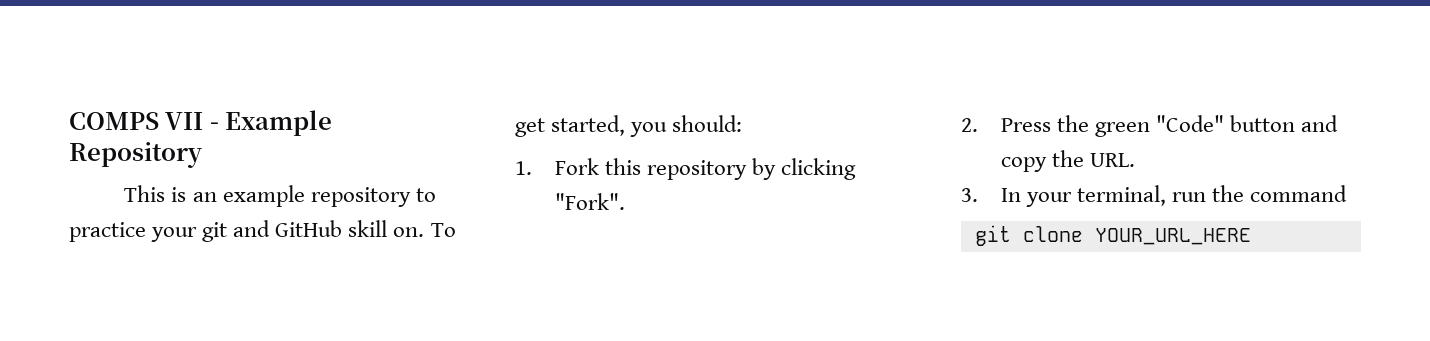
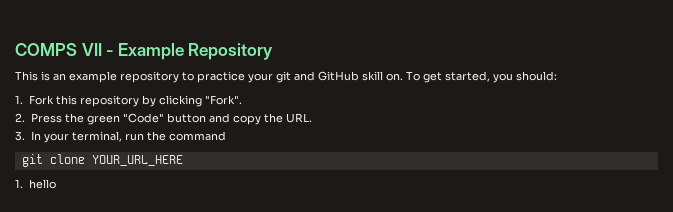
+ 1. hello

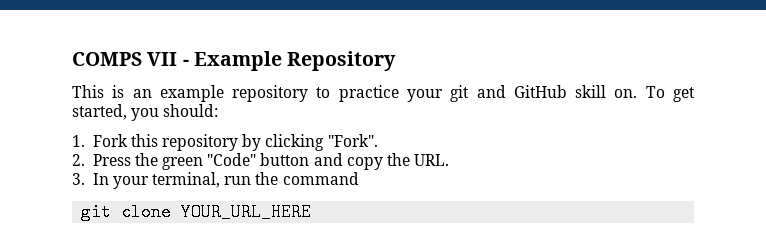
- 1. hello

